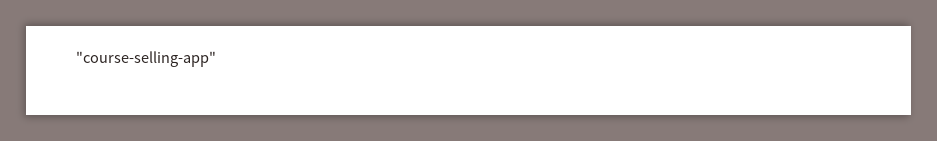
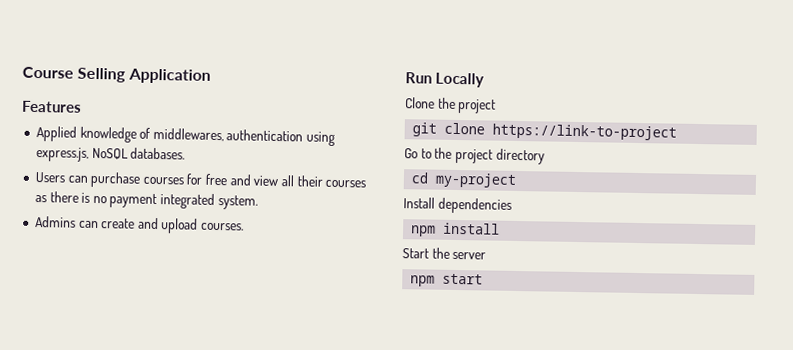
- "course-selling-app"
+ Course Selling Application
+ Features
+ Applied knowledge of middlewares, authentication using express.js, NoSQL databases.
+ Users can purchase courses for free and view all their courses as there is no payment integrated system.
+ Admins can create and upload courses.
+ Run Locally
+ Clone the project
+ git clone https://link-to-project
+ Go to the project directory
+ cd my-project
+ Install dependencies
+ npm install
+ Start the server
+ npm start

